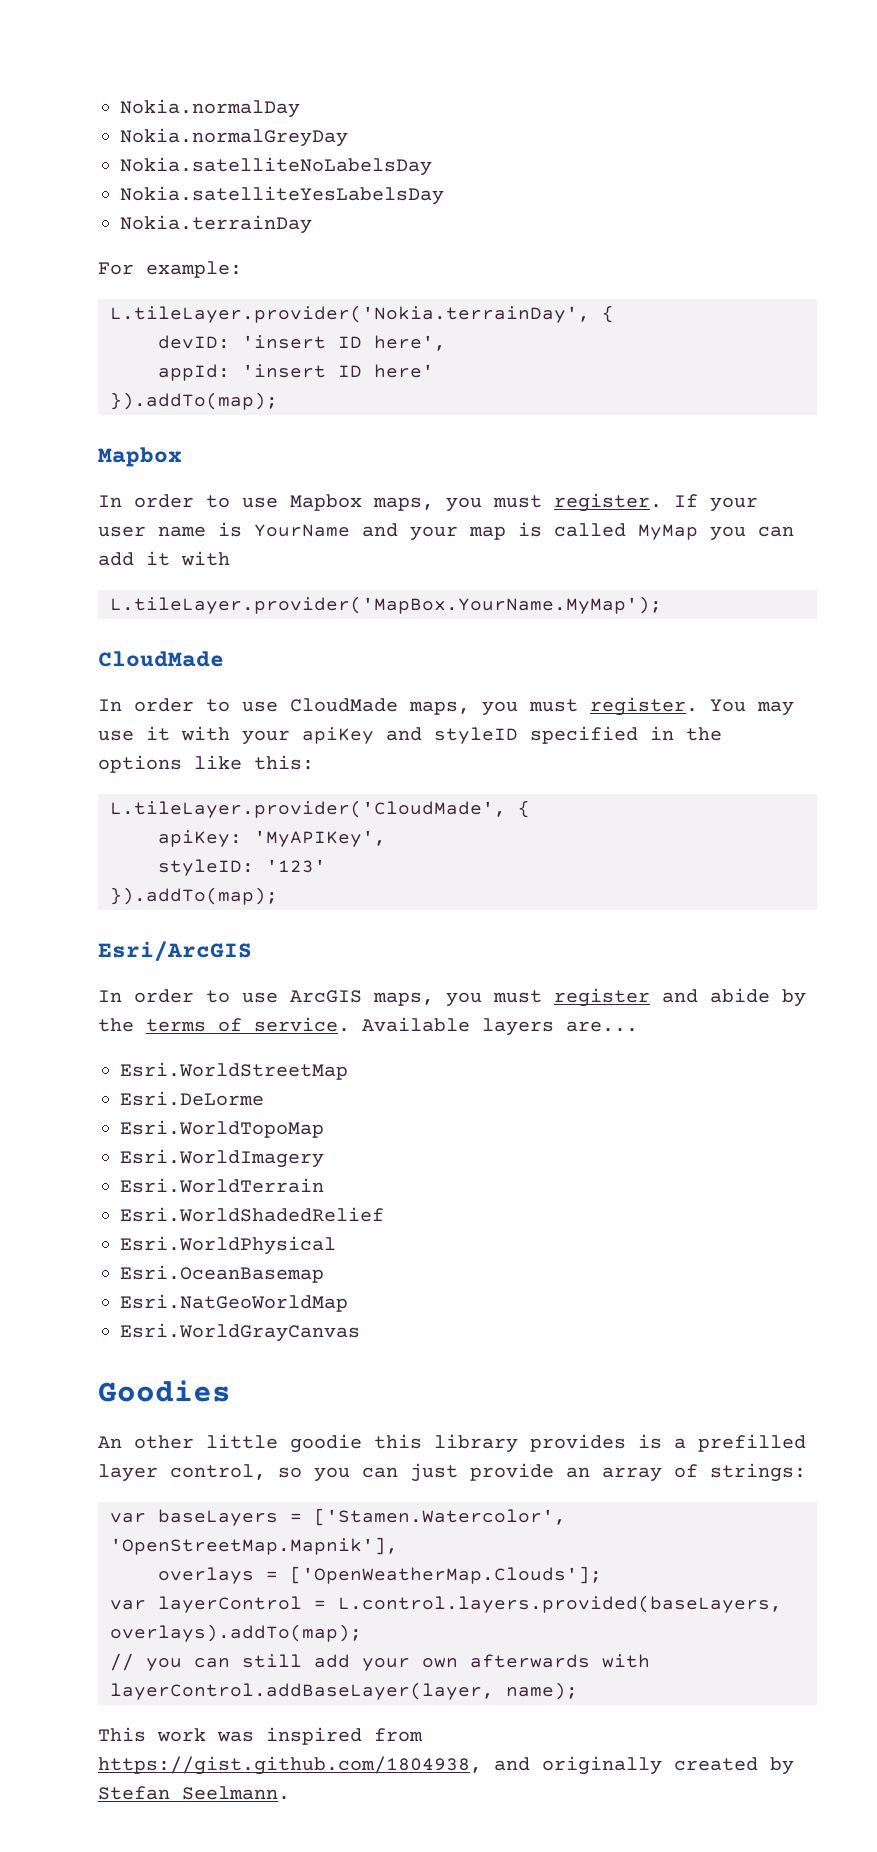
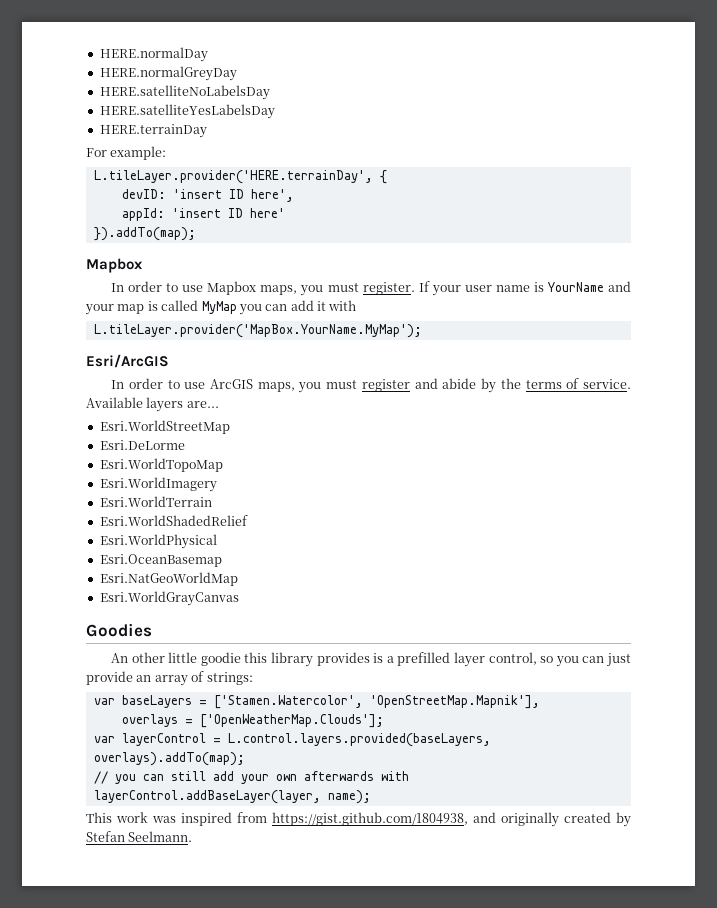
- Nokia.normalDay
- Nokia.normalGreyDay
- Nokia.satelliteNoLabelsDay
- Nokia.satelliteYesLabelsDay
- Nokia.terrainDay
+ HERE.normalDay
+ HERE.normalGreyDay
+ HERE.satelliteNoLabelsDay
+ HERE.satelliteYesLabelsDay
+ HERE.terrainDay
- L.tileLayer.provider('Nokia.terrainDay', {
+ L.tileLayer.provider('HERE.terrainDay', {
  L.tileLayer.provider('MapBox.YourName.MyMap');
- CloudMade
- In order to use CloudMade maps, you must register. You may use it with your apiKey and styleID specified in the options like this:
- L.tileLayer.provider('CloudMade', {
- apiKey: 'MyAPIKey',
- styleID: '123'
- }).addTo(map);

